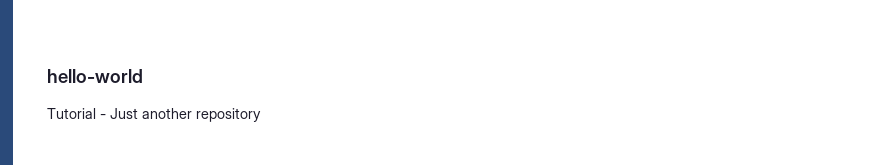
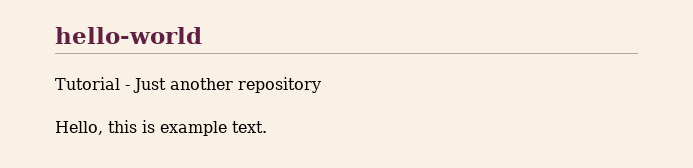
+ Hello, this is example text.

